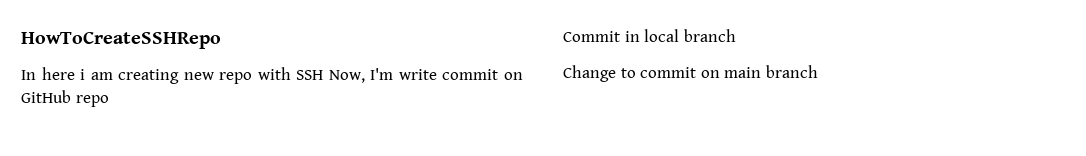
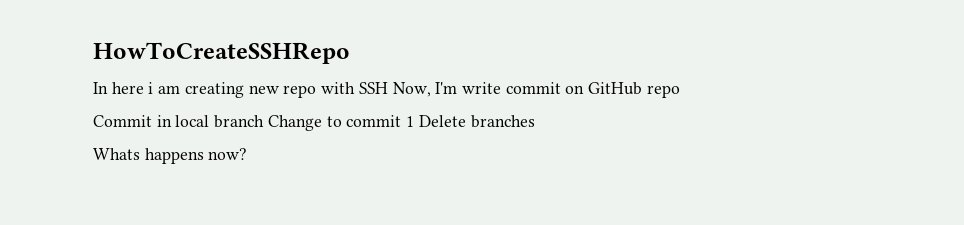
- Commit in local branch
- Change to commit on main branch
+ Commit in local branch Change to commit 1 Delete branches
+ Whats happens now?

